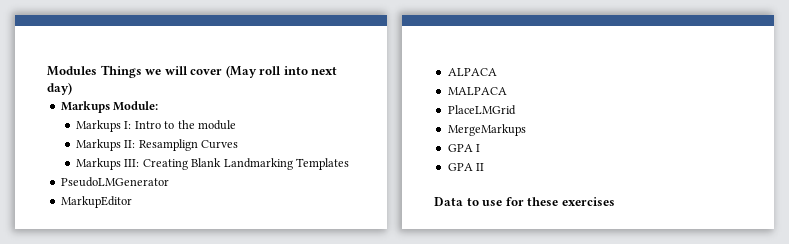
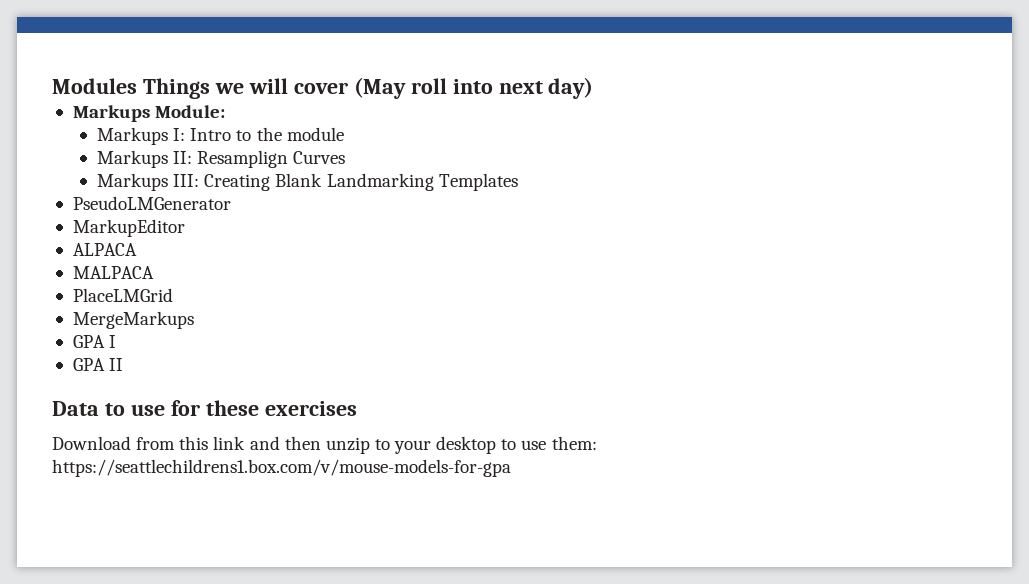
+ Download from this link and then unzip to your desktop to use them: https://seattlechildrens1.box.com/v/mouse-models-for-gpa

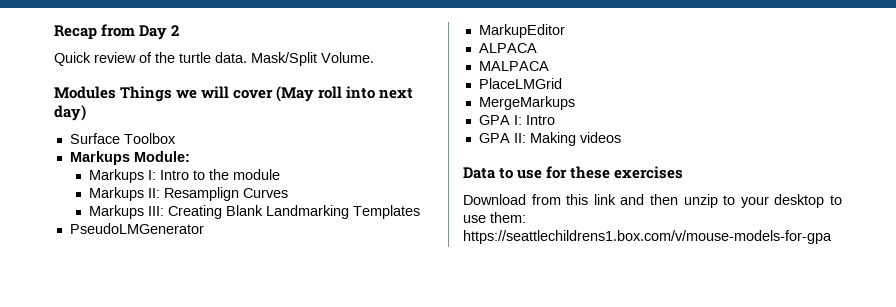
+ Recap from Day 2
+ Quick review of the turtle data. Mask/Split Volume.
+ Surface Toolbox
- GPA I
- GPA II
+ GPA I: Intro
+ GPA II: Making videos

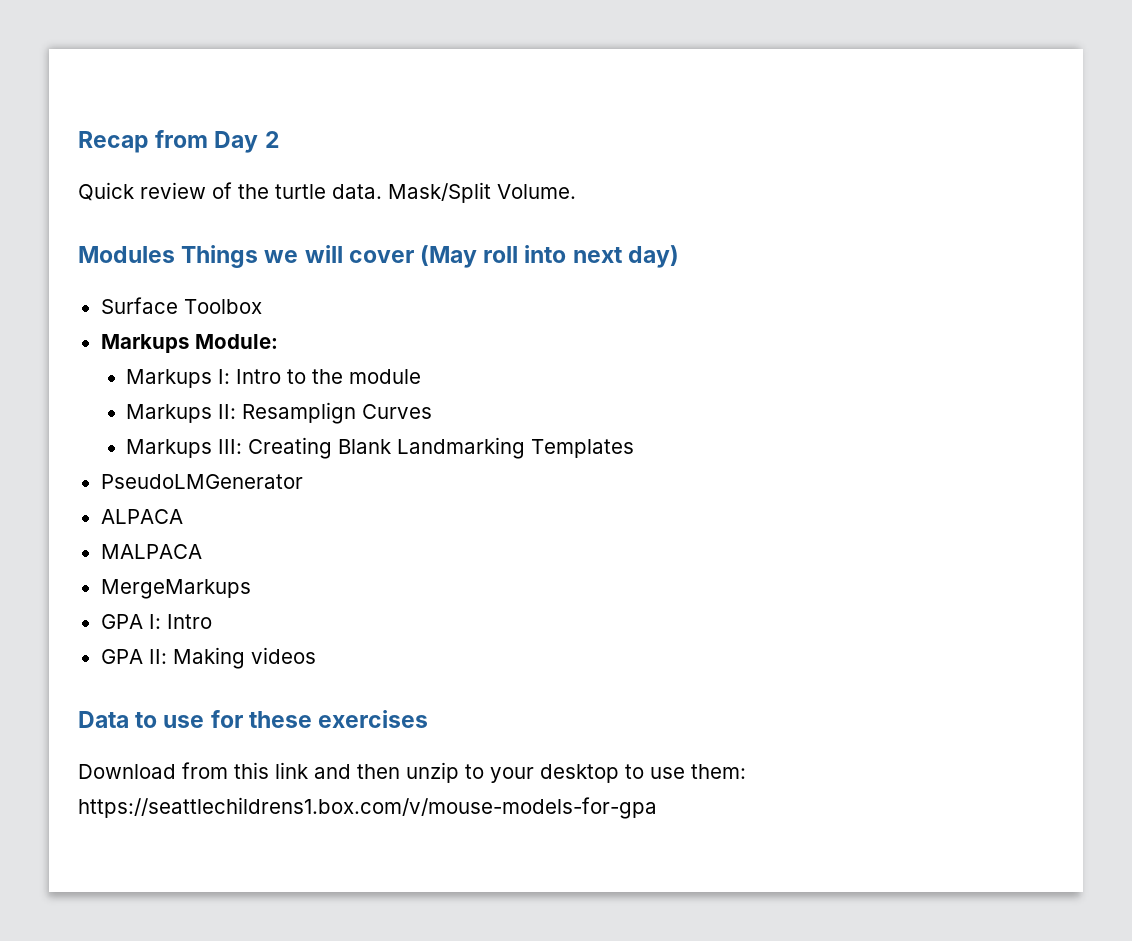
- MarkupEditor
- PlaceLMGrid

